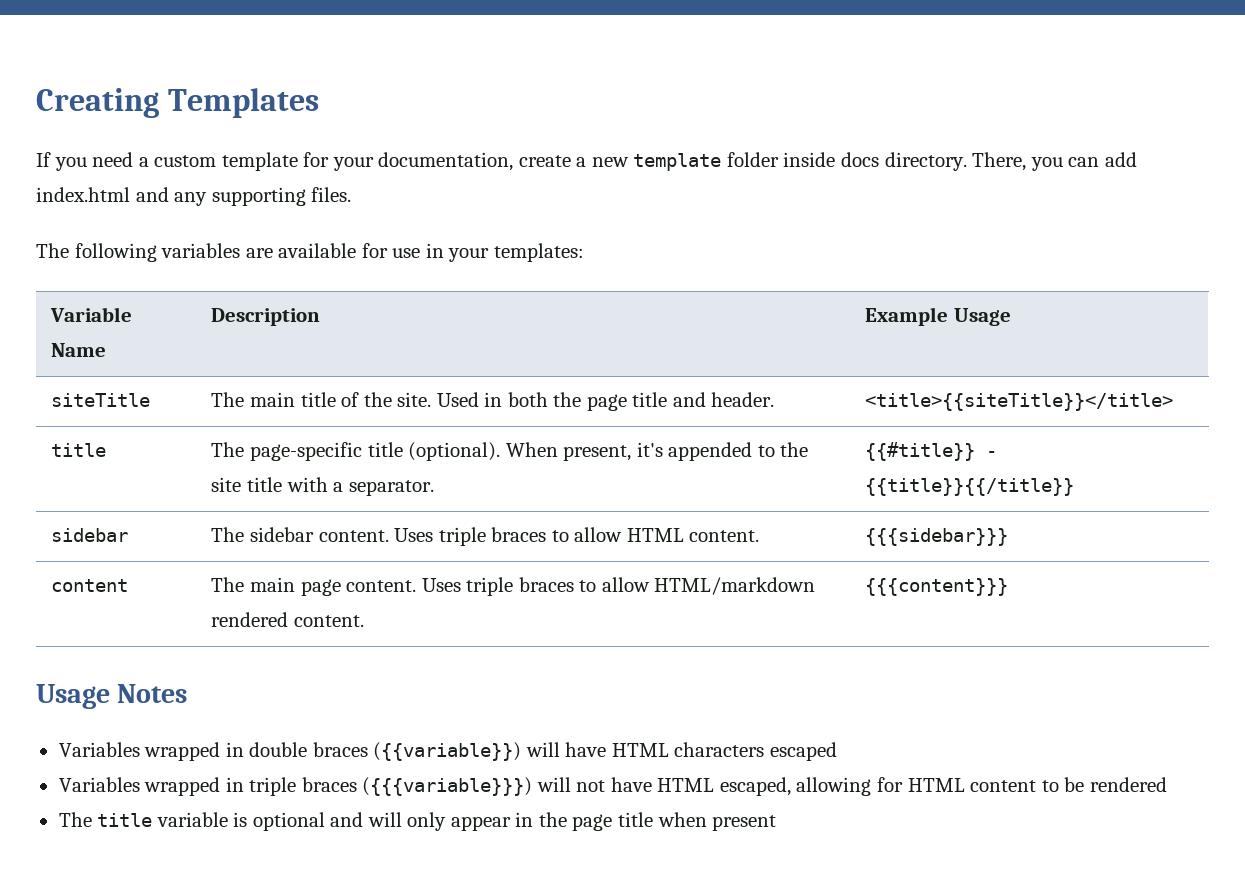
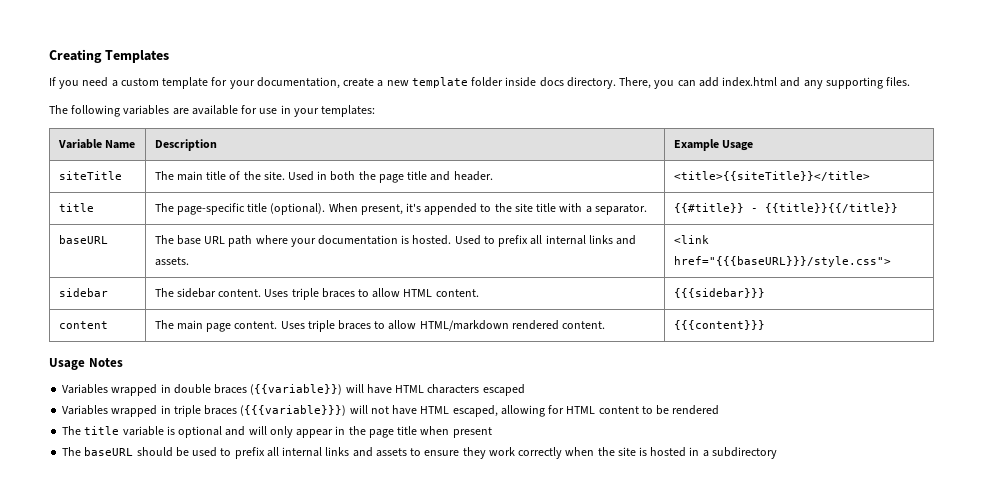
+ baseURL | The base URL path where your documentation is hosted. Used to prefix all internal links and assets. | <link href="{{{baseURL}}}/style.css">
+ The baseURL should be used to prefix all internal links and assets to ensure they work correctly when the site is hosted in a subdirectory

